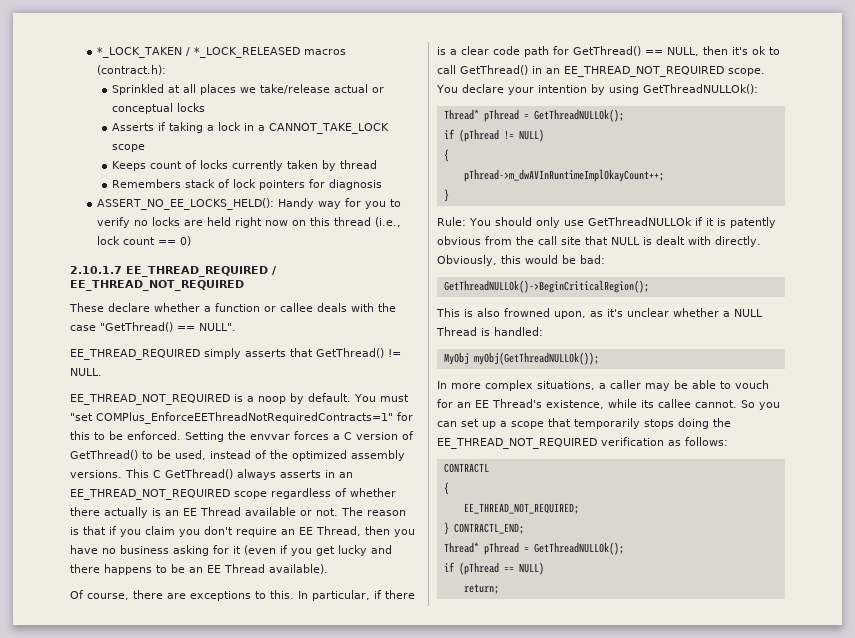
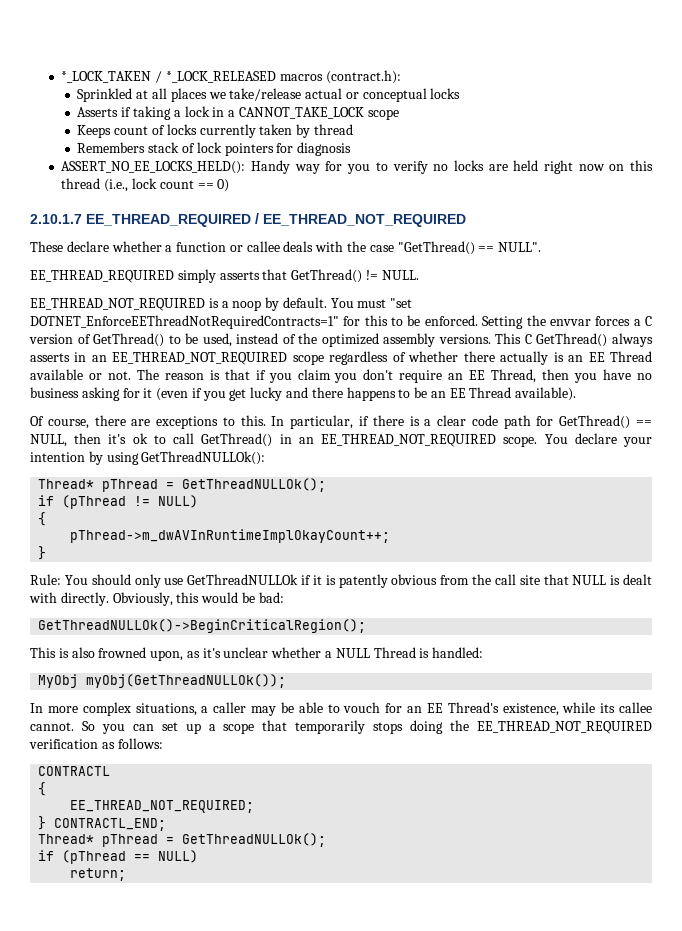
- You must "set COMPlus_EnforceEEThreadNotRequiredContracts=1" for this to be enforced.
+ You must "set DOTNET_EnforceEEThreadNotRequiredContracts=1" for this to be enforced.

